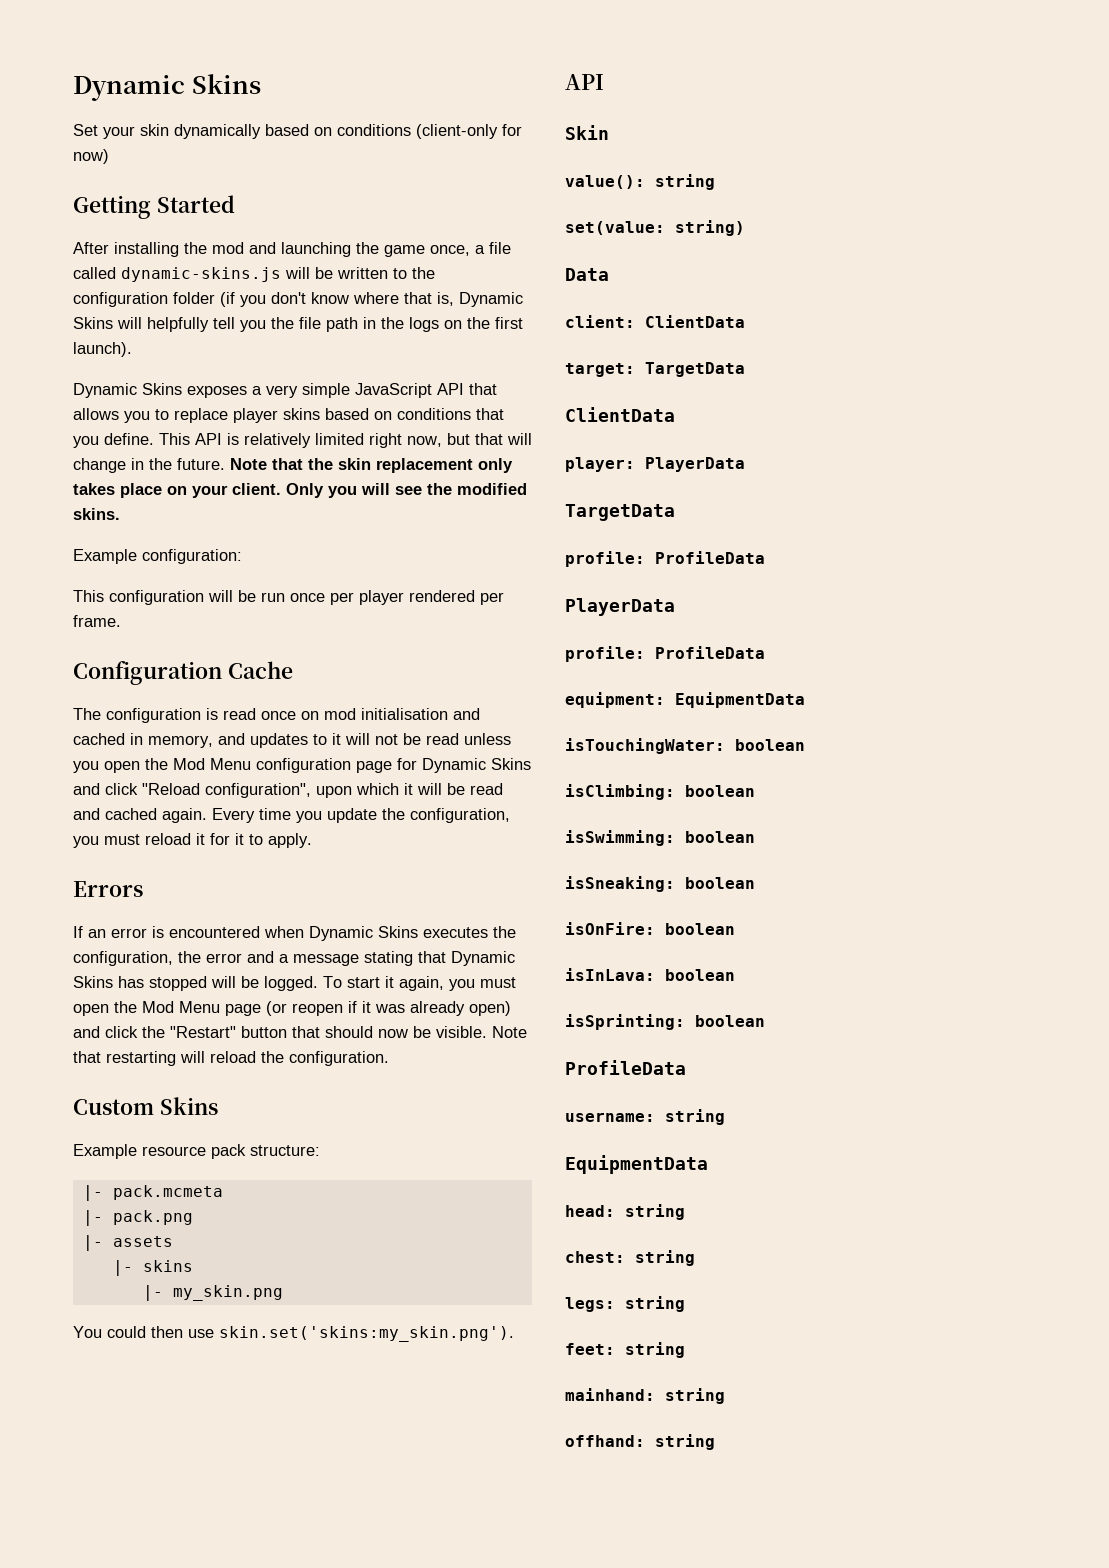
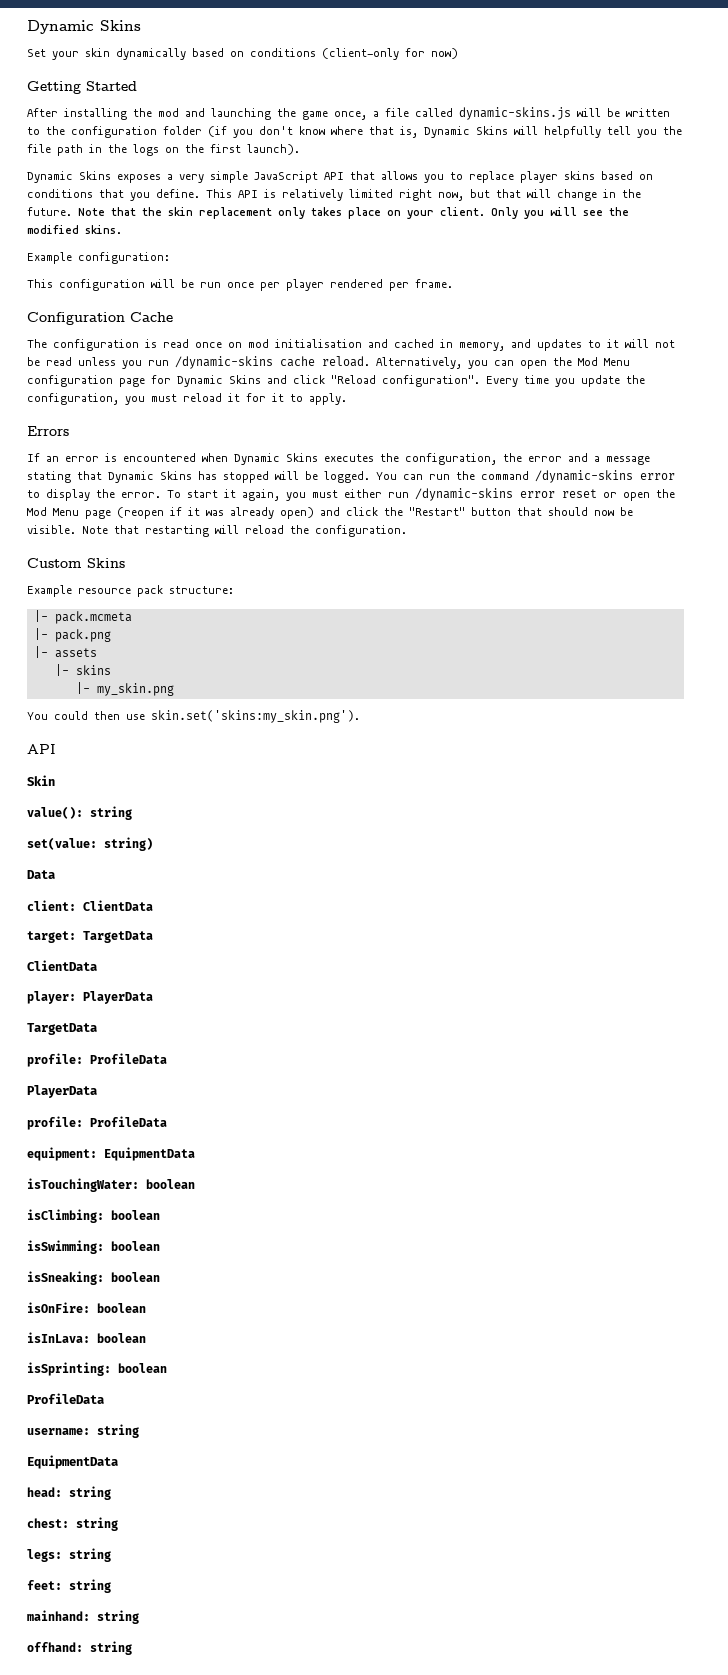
- The configuration is read once on mod initialisation and cached in memory, and updates to it will not be read unless you open the Mod Menu configuration page for Dynamic Skins and click "Reload configuration", upon which it will be read and cached again.
+ The configuration is read once on mod initialisation and cached in memory, and updates to it will not be read unless you run /dynamic-skins cache reload. Alternatively, you can open the Mod Menu configuration page for Dynamic Skins and click "Reload configuration".
+ You can run the command /dynamic-skins error to display the error.
- To start it again, you must open the Mod Menu page (or reopen if it was already open) and click the "Restart" button that should now be visible.
+ To start it again, you must either run /dynamic-skins error reset or open the Mod Menu page (reopen if it was already open) and click the "Restart" button that should now be visible.

